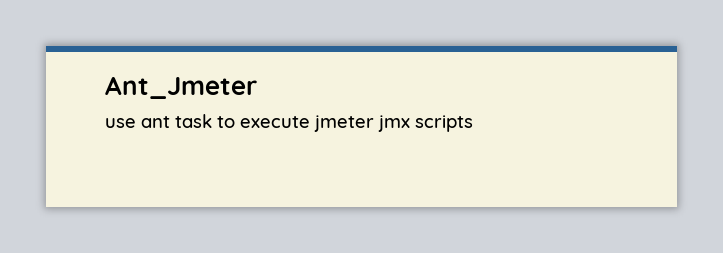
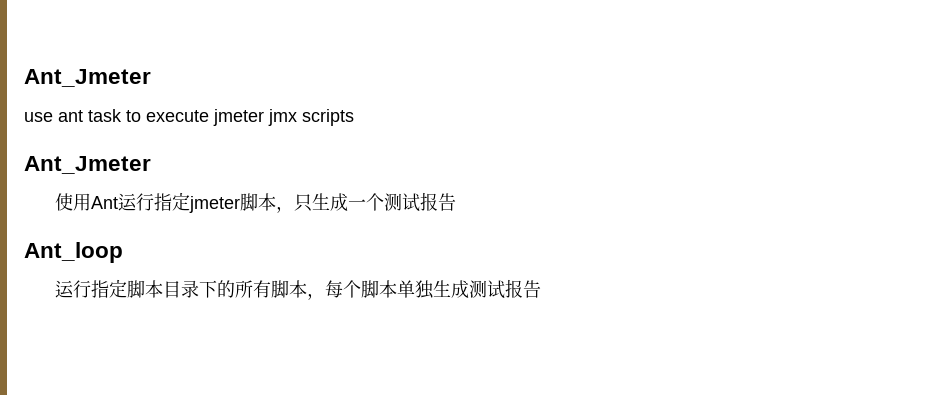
  use ant task to execute jmeter jmx scripts
+ Ant_Jmeter
+ 使用Ant运行指定jmeter脚本，只生成一个测试报告
+ Ant_loop
+ 运行指定脚本目录下的所有脚本，每个脚本单独生成测试报告

